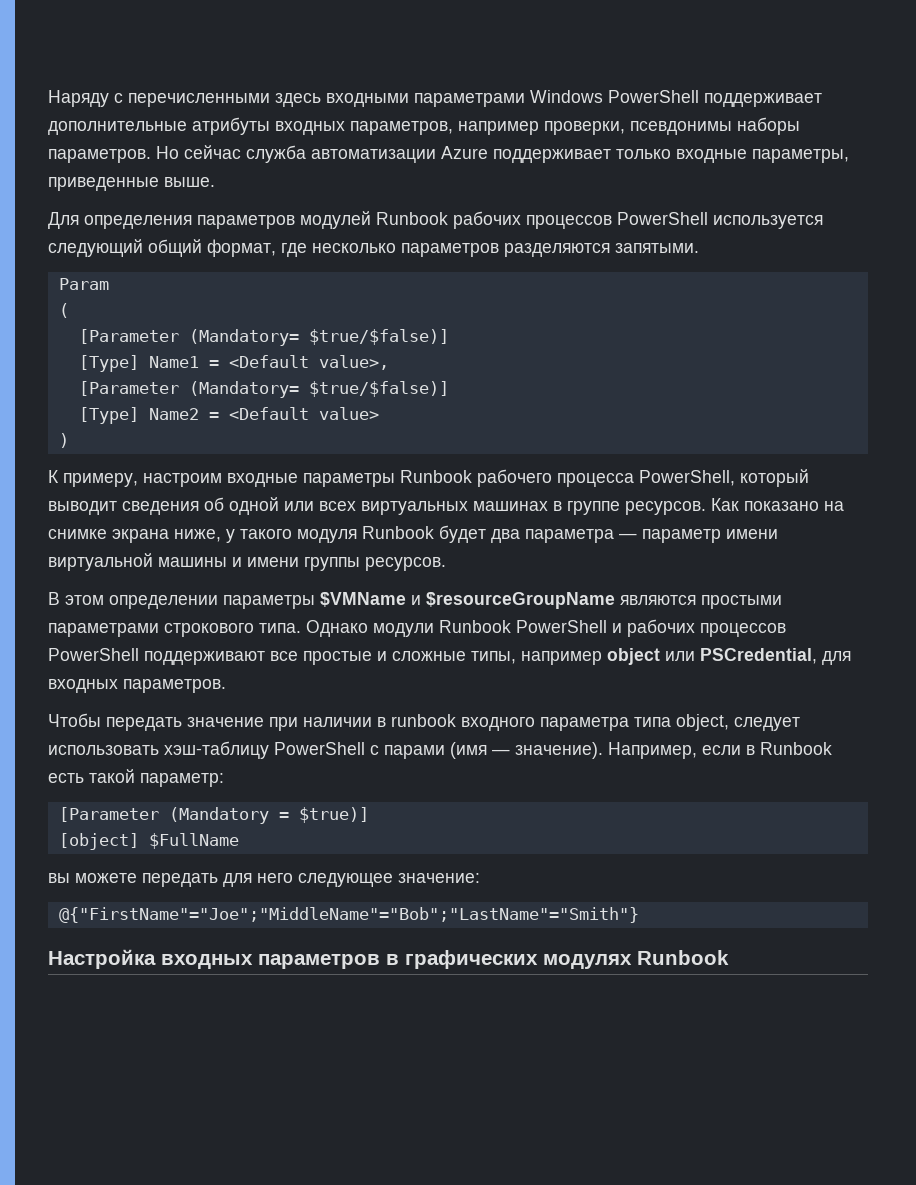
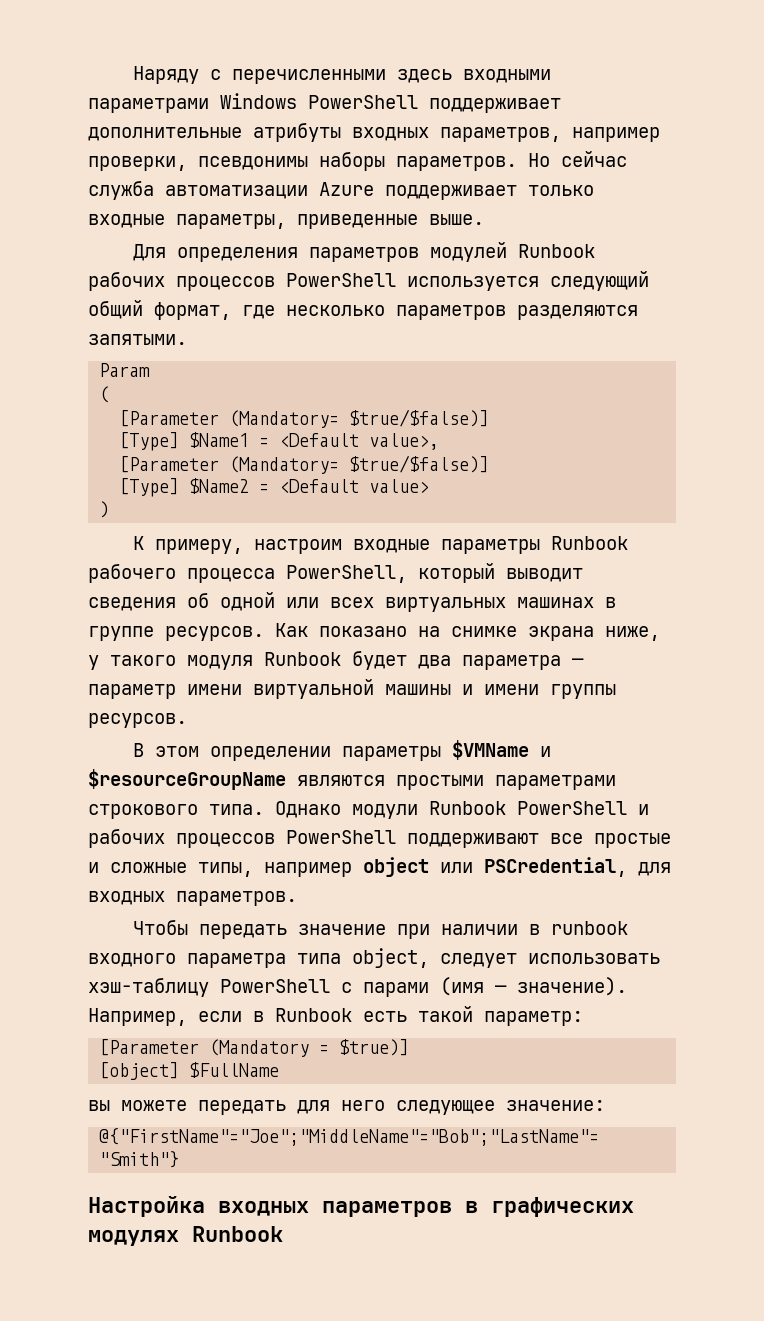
- [Type] Name1 = <Default value>,
+ [Type] $Name1 = <Default value>,
- [Type] Name2 = <Default value>
+ [Type] $Name2 = <Default value>

